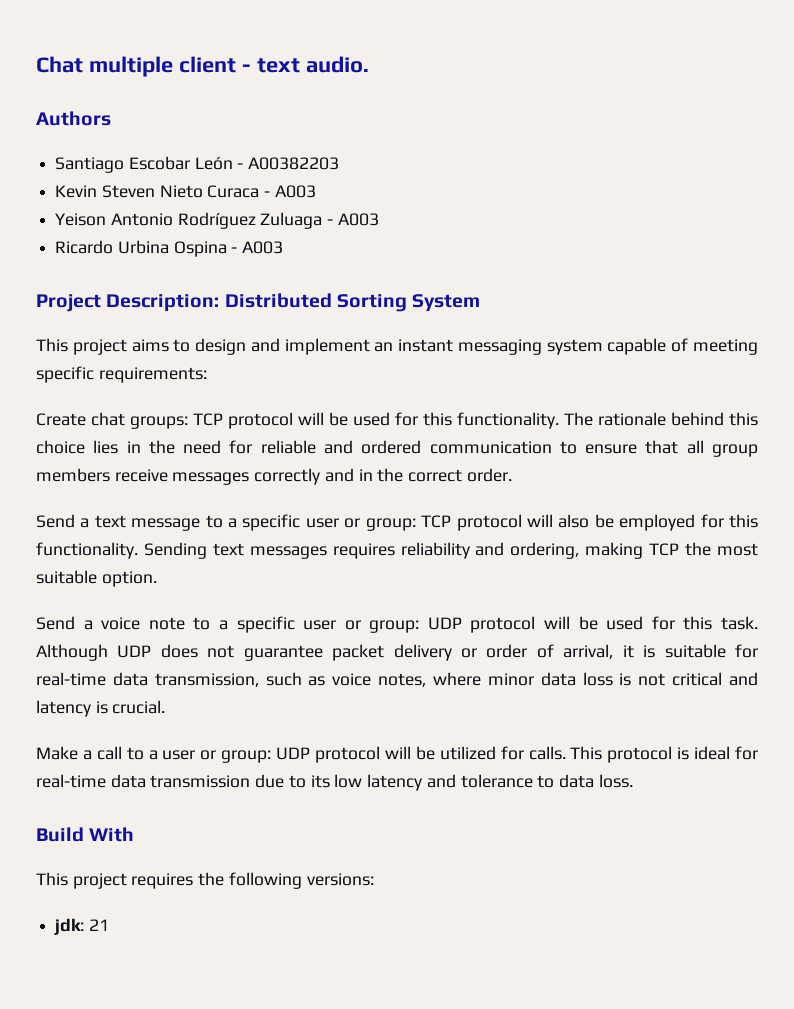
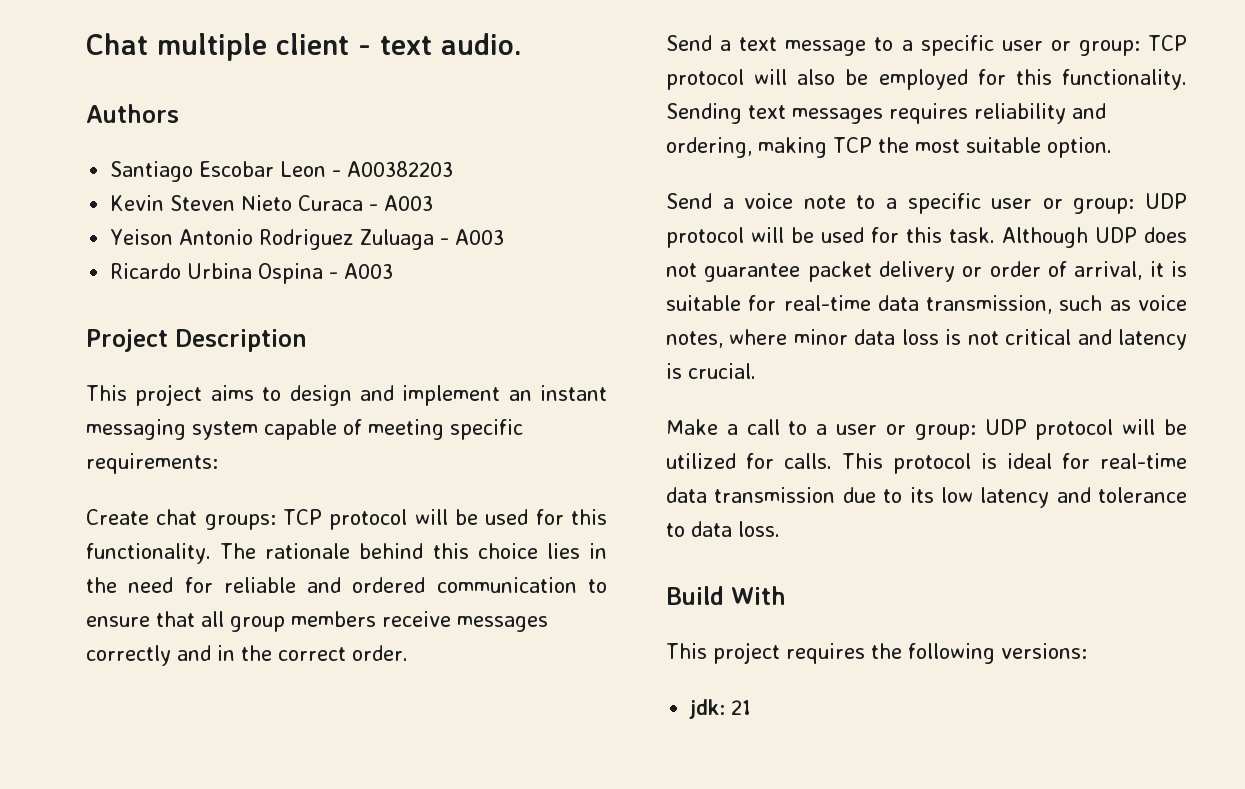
- Santiago Escobar León - A00382203
+ Santiago Escobar Leon - A00382203
- Yeison Antonio Rodríguez Zuluaga - A003
+ Yeison Antonio Rodriguez Zuluaga - A003
- Project Description: Distributed Sorting System
+ Project Description

